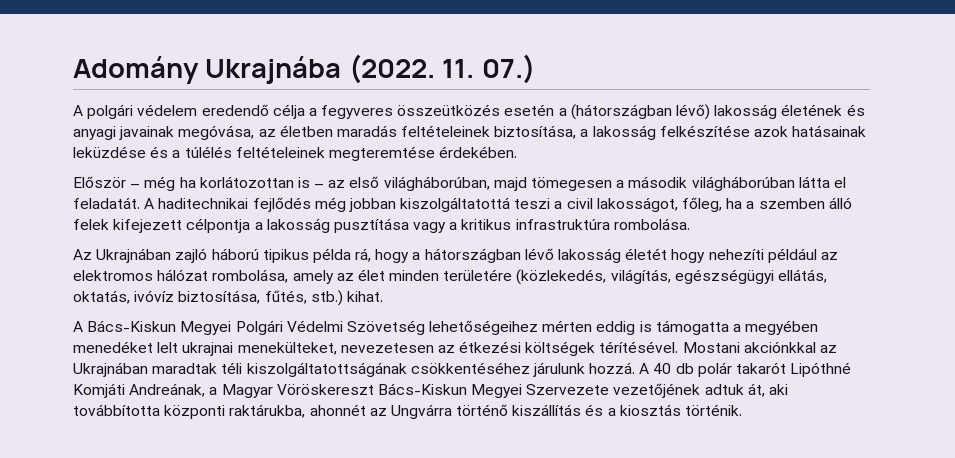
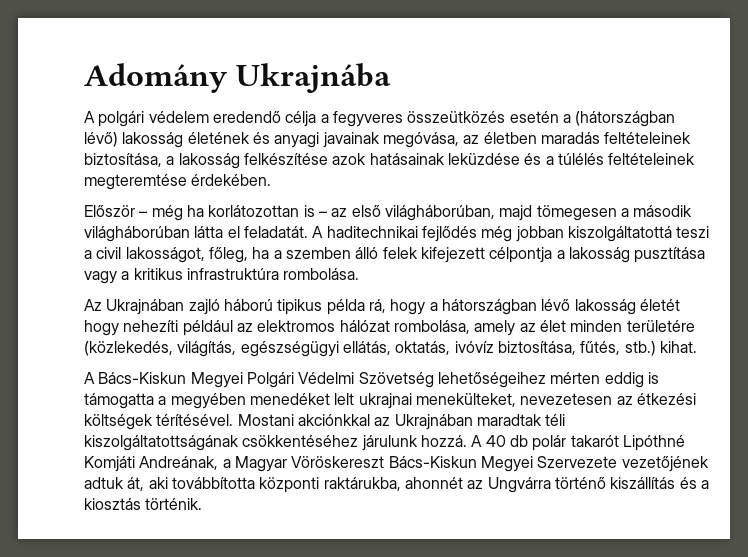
- Adomány Ukrajnába (2022. 11. 07.)
+ Adomány Ukrajnába

